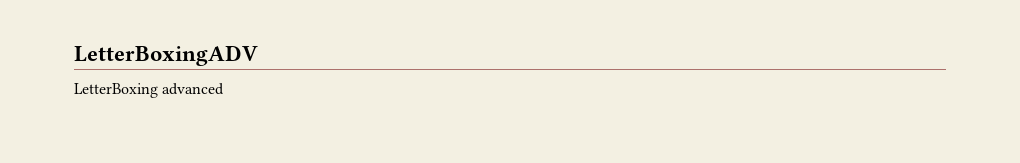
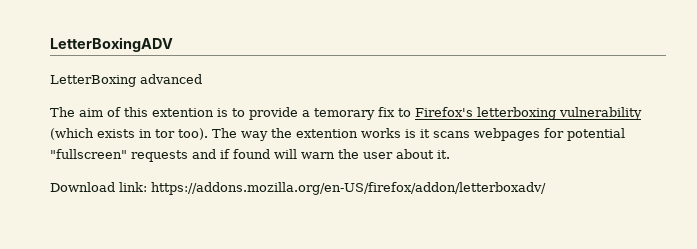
+ The aim of this extention is to provide a temorary fix to Firefox's letterboxing vulnerability (which exists in tor too). The way the extention works is it scans webpages for potential "fullscreen" requests and if found will warn the user about it.
+ Download link: https://addons.mozilla.org/en-US/firefox/addon/letterboxadv/

